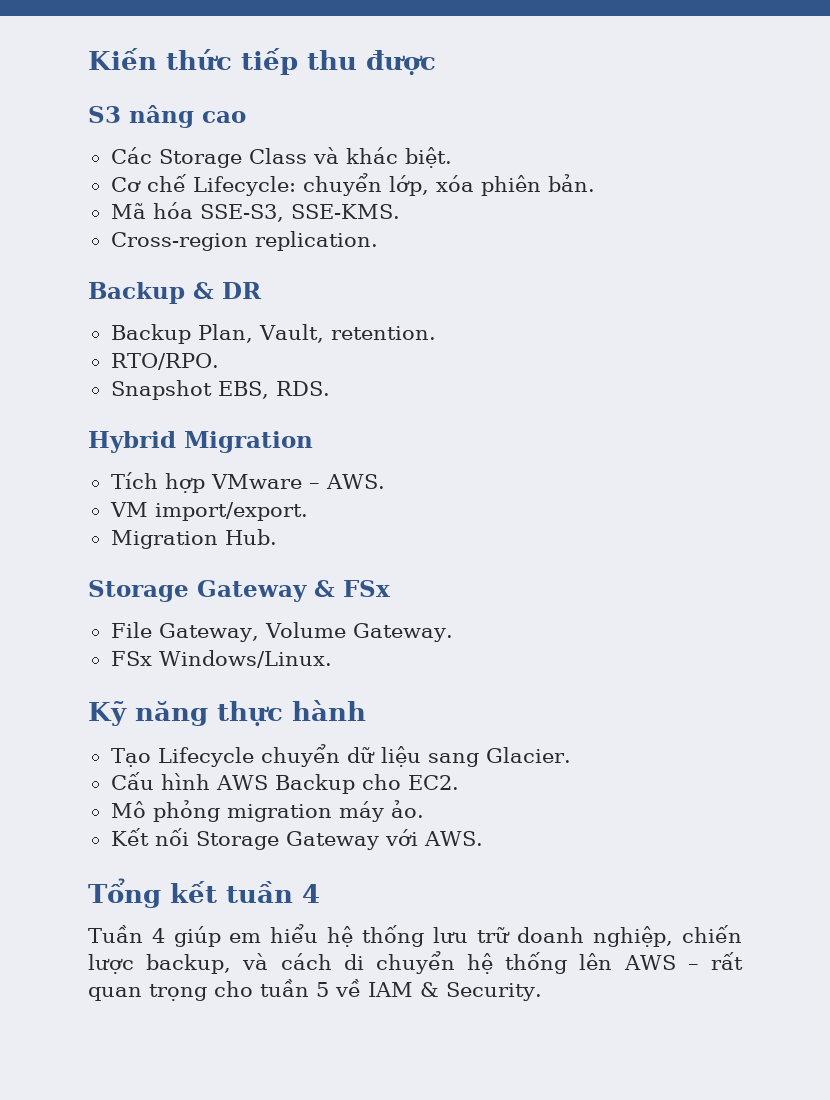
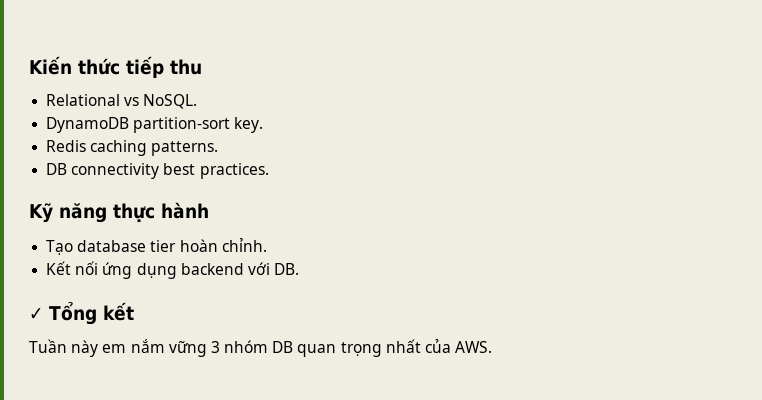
- Kiến thức tiếp thu được
- S3 nâng cao
- Các Storage Class và khác biệt.
- Cơ chế Lifecycle: chuyển lớp, xóa phiên bản.
- Mã hóa SSE-S3, SSE-KMS.
- Cross-region replication.
- Backup & DR
- Backup Plan, Vault, retention.
- RTO/RPO.
- Snapshot EBS, RDS.
- Hybrid Migration
- Tích hợp VMware – AWS.
- VM import/export.
- Migration Hub.
- Storage Gateway & FSx
- File Gateway, Volume Gateway.
- FSx Windows/Linux.
+ Kiến thức tiếp thu
+ Relational vs NoSQL.
+ DynamoDB partition-sort key.
+ Redis caching patterns.
+ DB connectivity best practices.
- Tạo Lifecycle chuyển dữ liệu sang Glacier.
- Cấu hình AWS Backup cho EC2.
- Mô phỏng migration máy ảo.
- Kết nối Storage Gateway với AWS.
- Tổng kết tuần 4
+ Tạo database tier hoàn chỉnh.
+ Kết nối ứng dụng backend với DB.
+ ✓ Tổng kết
- Tuần 4 giúp em hiểu hệ thống lưu trữ doanh nghiệp, chiến lược backup, và cách di chuyển hệ thống lên AWS – rất quan trọng cho tuần 5 về IAM & Security.
+ Tuần này em nắm vững 3 nhóm DB quan trọng nhất của AWS.

